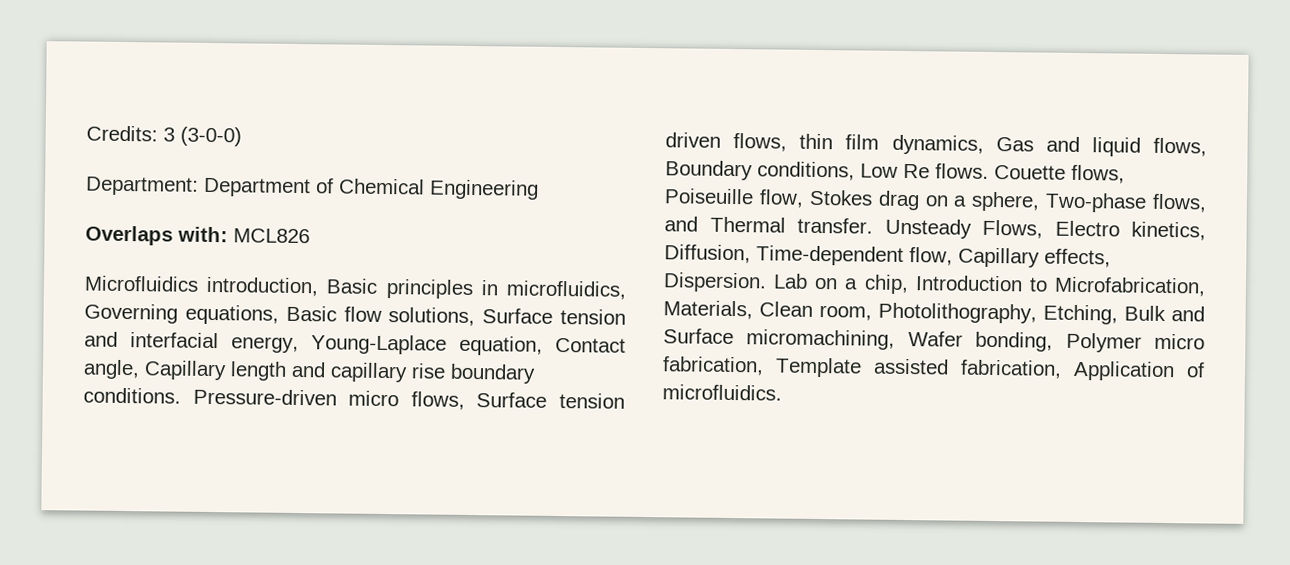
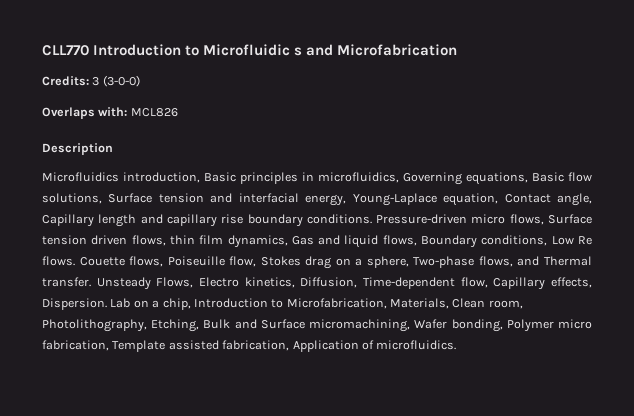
+ CLL770 Introduction to Microfluidic s and Microfabrication
  Credits: 3 (3-0-0)
- Department: Department of Chemical Engineering
+ Description

